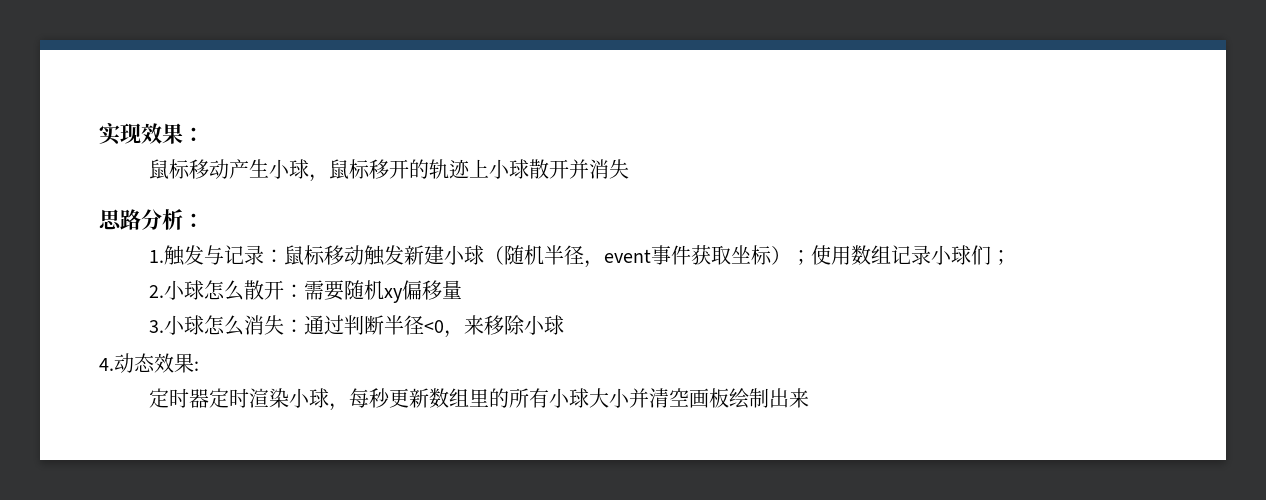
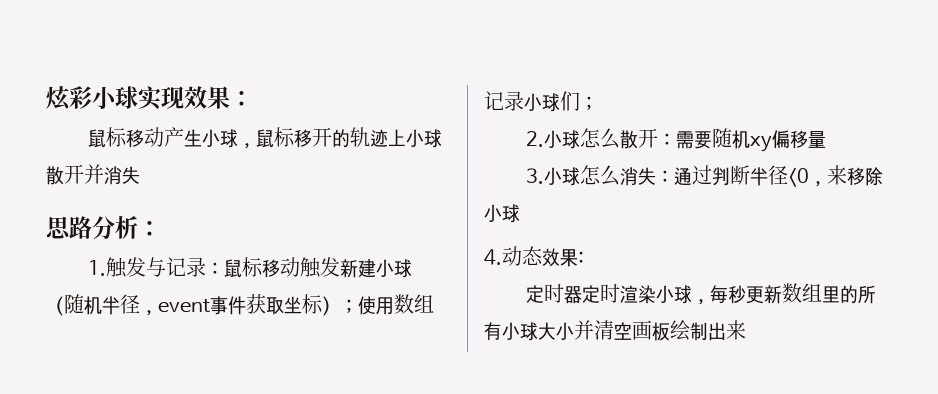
- 实现效果：
+ 炫彩小球实现效果：

